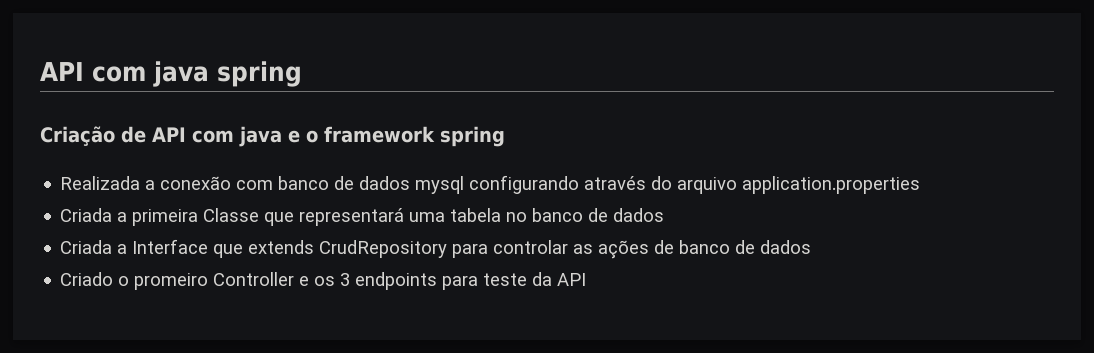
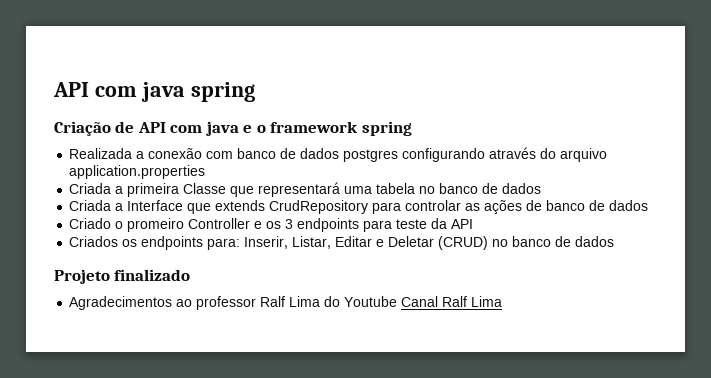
- Realizada a conexão com banco de dados mysql configurando através do arquivo application.properties
+ Realizada a conexão com banco de dados postgres configurando através do arquivo application.properties
+ Criados os endpoints para: Inserir, Listar, Editar e Deletar (CRUD) no banco de dados
+ Projeto finalizado
+ Agradecimentos ao professor Ralf Lima do Youtube Canal Ralf Lima

